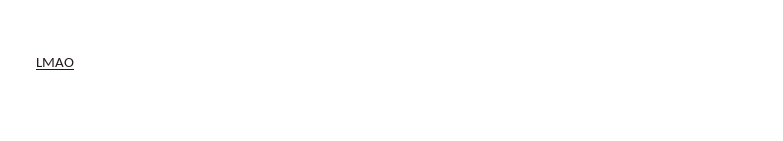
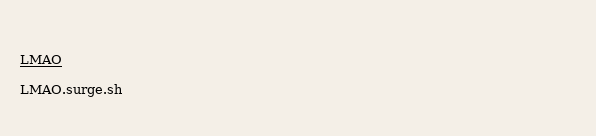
+ LMAO.surge.sh

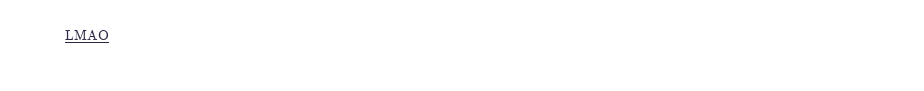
- LMAO.surge.sh

